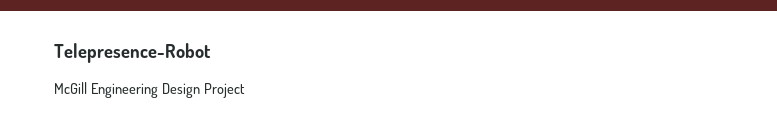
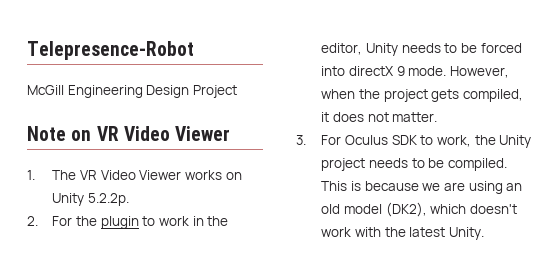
+ Note on VR Video Viewer
+ 1. The VR Video Viewer works on Unity 5.2.2p.
+ 2. For the plugin to work in the editor, Unity needs to be forced into directX 9 mode. However, when the project gets compiled, it does not matter.
+ 3. For Oculus SDK to work, the Unity project needs to be compiled. This is because we are using an old model (DK2), which doesn't work with the latest Unity.

